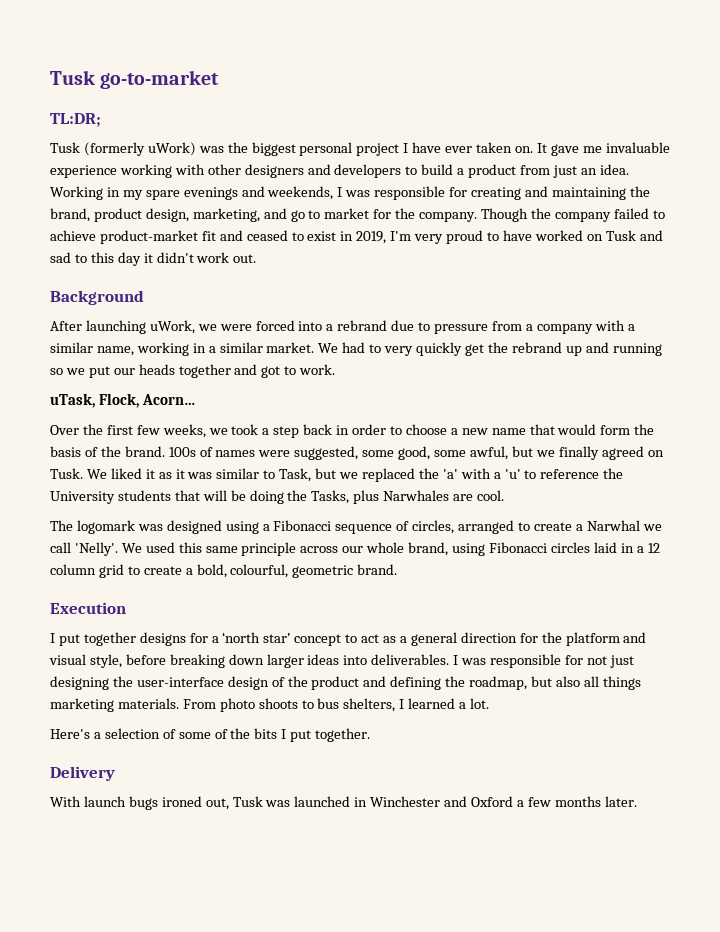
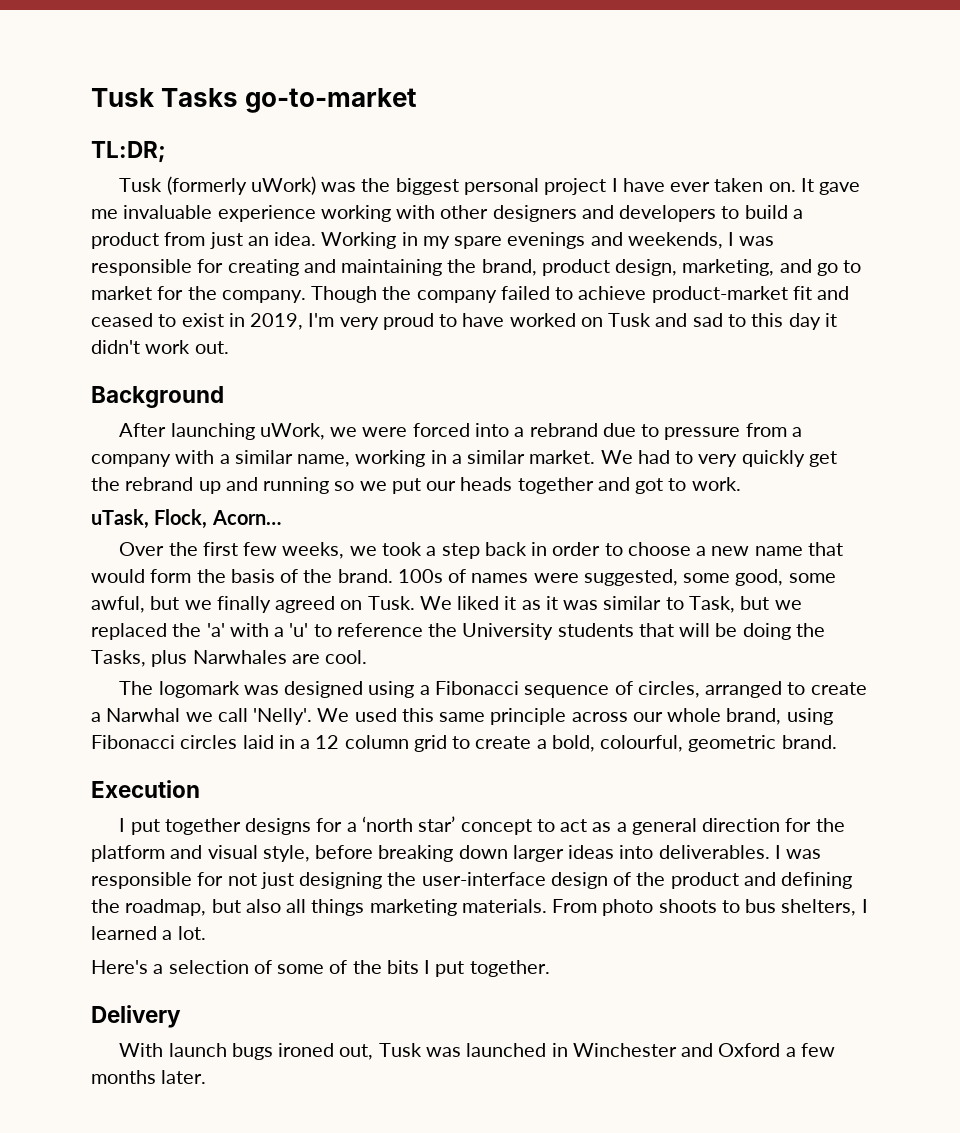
- Tusk go-to-market
+ Tusk Tasks go-to-market

